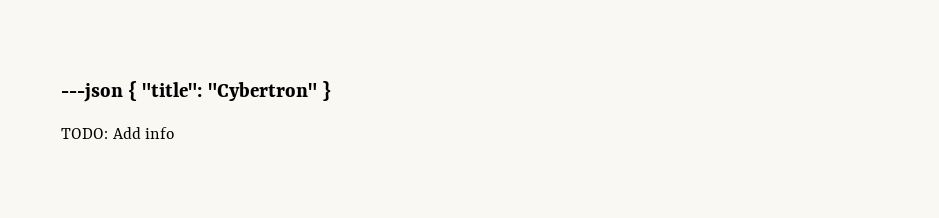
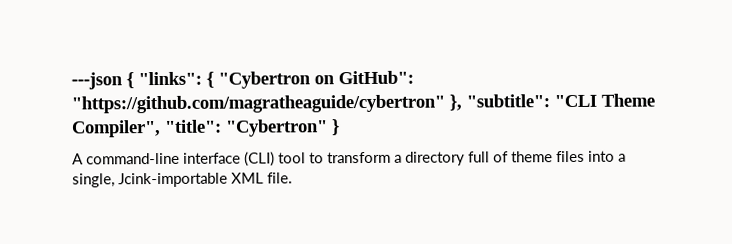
- ---json { "title": "Cybertron" }
- TODO: Add info
+ ---json { "links": { "Cybertron on GitHub": "https://github.com/magratheaguide/cybertron" }, "subtitle": "CLI Theme Compiler", "title": "Cybertron" }
+ A command-line interface (CLI) tool to transform a directory full of theme files into a single, Jcink-importable XML file.

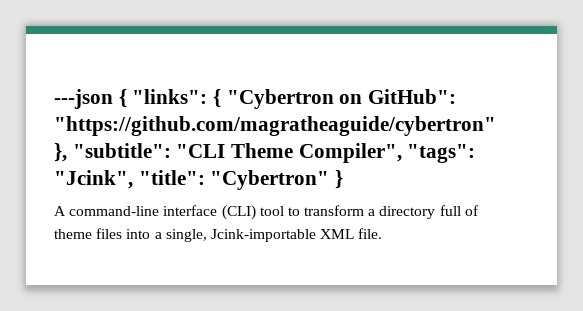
- ---json { "links": { "Cybertron on GitHub": "https://github.com/magratheaguide/cybertron" }, "subtitle": "CLI Theme Compiler", "title": "Cybertron" }
+ ---json { "links": { "Cybertron on GitHub": "https://github.com/magratheaguide/cybertron" }, "subtitle": "CLI Theme Compiler", "tags": "Jcink", "title": "Cybertron" }

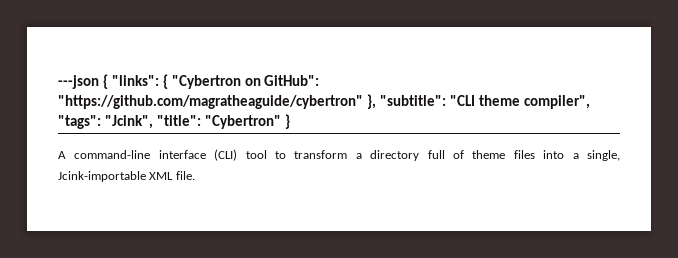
- ---json { "links": { "Cybertron on GitHub": "https://github.com/magratheaguide/cybertron" }, "subtitle": "CLI Theme Compiler", "tags": "Jcink", "title": "Cybertron" }
+ ---json { "links": { "Cybertron on GitHub": "https://github.com/magratheaguide/cybertron" }, "subtitle": "CLI theme compiler", "tags": "Jcink", "title": "Cybertron" }

